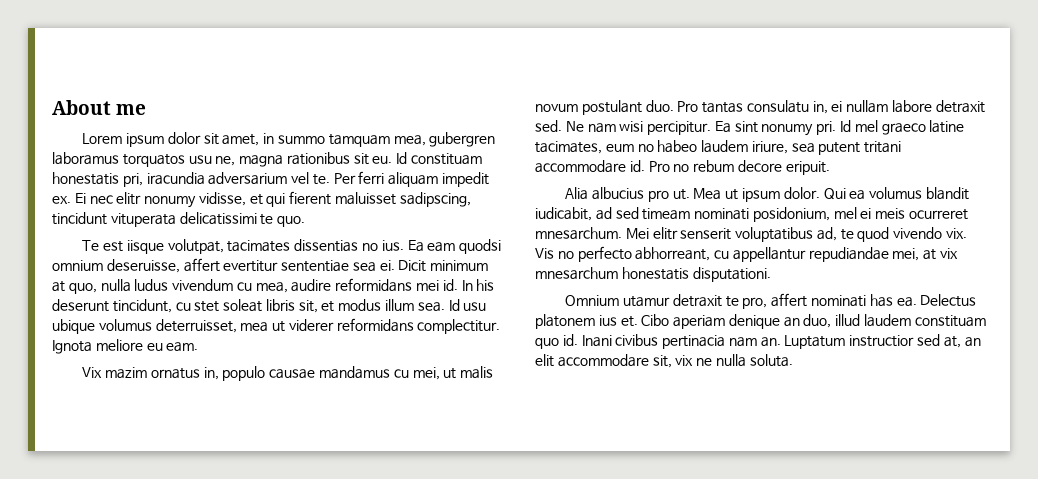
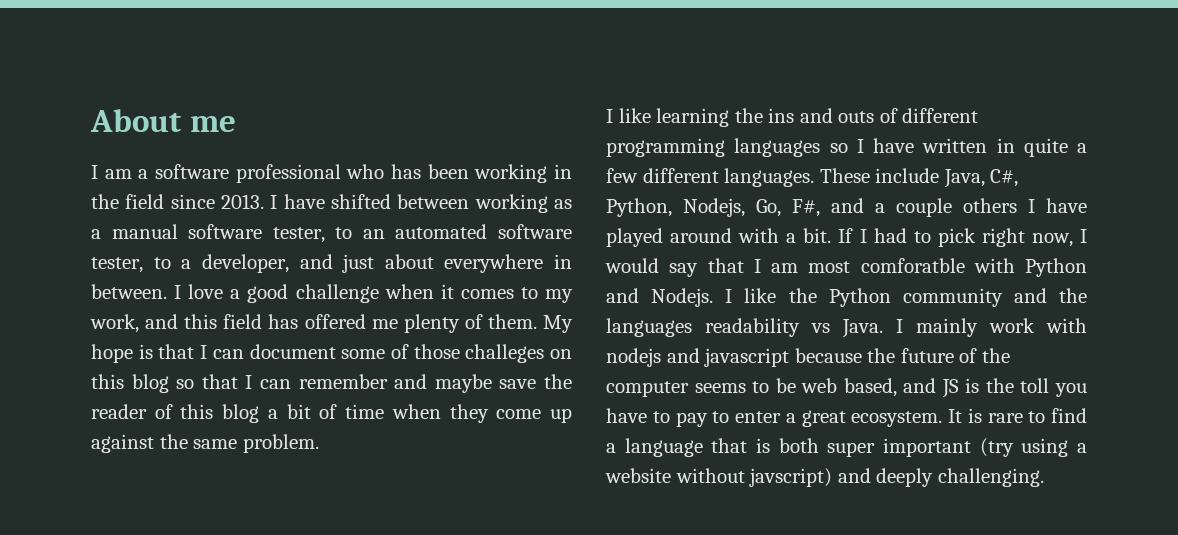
- Lorem ipsum dolor sit amet, in summo tamquam mea, gubergren laboramus torquatos usu ne, magna rationibus sit eu. Id constituam honestatis pri, iracundia adversarium vel te. Per ferri aliquam impedit ex. Ei nec elitr nonumy vidisse, et qui fierent maluisset sadipscing, tincidunt vituperata delicatissimi te quo.
- Te est iisque volutpat, tacimates dissentias no ius. Ea eam quodsi omnium deseruisse, affert evertitur sententiae sea ei. Dicit minimum at quo, nulla ludus vivendum cu mea, audire reformidans mei id. In his deserunt tincidunt, cu stet soleat libris sit, et modus illum sea. Id usu ubique volumus deterruisset, mea ut viderer reformidans complectitur. Ignota meliore eu eam.
- Vix mazim ornatus in, populo causae mandamus cu mei, ut malis novum postulant duo. Pro tantas consulatu in, ei nullam labore detraxit sed. Ne nam wisi percipitur. Ea sint nonumy pri. Id mel graeco latine tacimates, eum no habeo laudem iriure, sea putent tritani accommodare id. Pro no rebum decore eripuit.
- Alia albucius pro ut. Mea ut ipsum dolor. Qui ea volumus blandit iudicabit, ad sed timeam nominati posidonium, mel ei meis ocurreret mnesarchum. Mei elitr senserit voluptatibus ad, te quod vivendo vix. Vis no perfecto abhorreant, cu appellantur repudiandae mei, at vix mnesarchum honestatis disputationi.
- Omnium utamur detraxit te pro, affert nominati has ea. Delectus platonem ius et. Cibo aperiam denique an duo, illud laudem constituam quo id. Inani civibus pertinacia nam an. Luptatum instructior sed at, an elit accommodare sit, vix ne nulla soluta.
+ I am a software professional who has been working in the field since 2013. I have shifted between working as a manual software tester, to an automated software tester, to a developer, and just about everywhere in between. I love a good challenge when it comes to my work, and this field has offered me plenty of them. My hope is that I can document some of those challeges on this blog so that I can remember and maybe save the reader of this blog a bit of time when they come up against the same problem.
+ I like learning the ins and outs of different programming languages so I have written in quite a few different languages. These include Java, C#, Python, Nodejs, Go, F#, and a couple others I have played around with a bit. If I had to pick right now, I would say that I am most comforatble with Python and Nodejs. I like the Python community and the languages readability vs Java. I mainly work with nodejs and javascript because the future of the computer seems to be web based, and JS is the toll you have to pay to enter a great ecosystem. It is rare to find a language that is both super important (try using a website without javscript) and deeply challenging.

